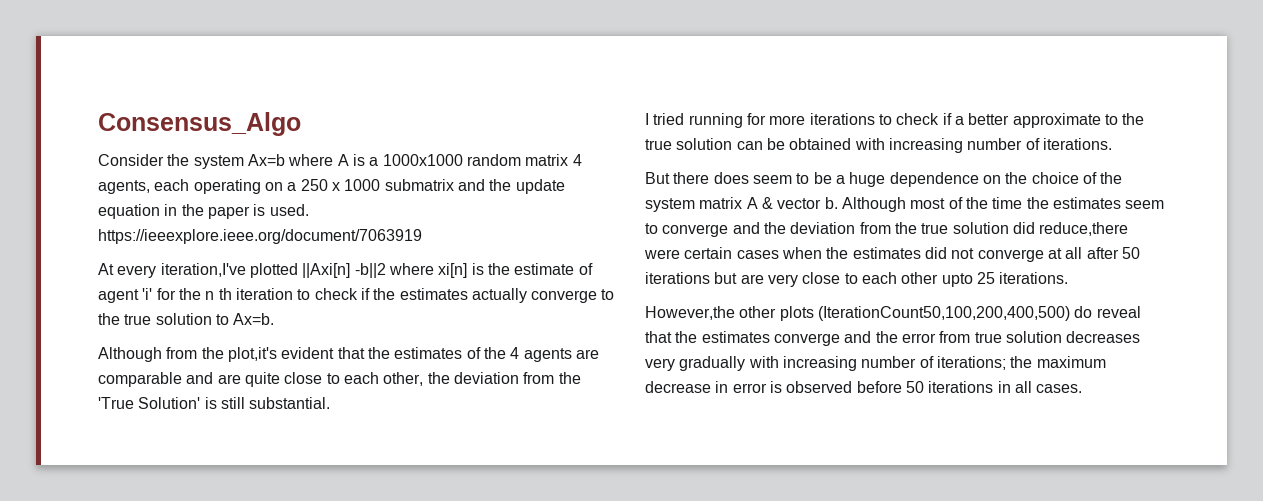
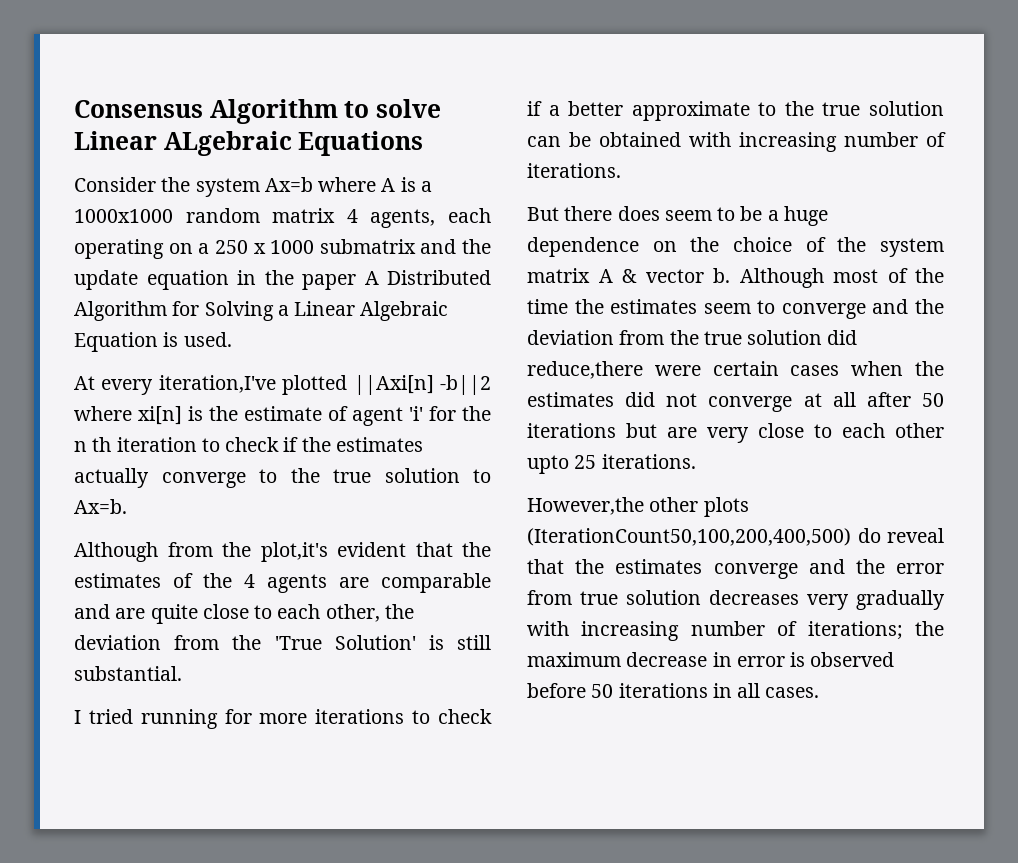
- Consensus_Algo
+ Consensus Algorithm to solve Linear ALgebraic Equations
- Consider the system Ax=b where A is a 1000x1000 random matrix 4 agents, each operating on a 250 x 1000 submatrix and the update equation in the paper is used. https://ieeexplore.ieee.org/document/7063919
+ Consider the system Ax=b where A is a 1000x1000 random matrix 4 agents, each operating on a 250 x 1000 submatrix and the update equation in the paper A Distributed Algorithm for Solving a Linear Algebraic Equation is used.

